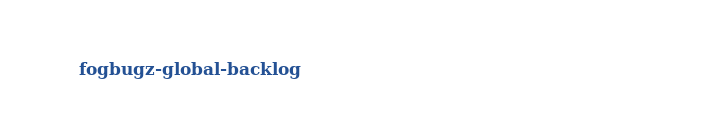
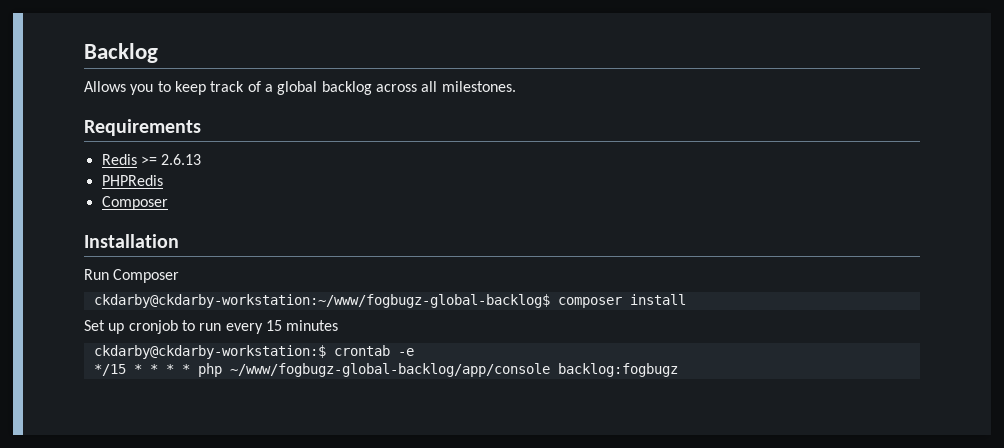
- fogbugz-global-backlog
+ Backlog
+ Allows you to keep track of a global backlog across all milestones.
+ Requirements
+ Redis >= 2.6.13
+ PHPRedis
+ Composer
+ Installation
+ Run Composer
+ ckdarby@ckdarby-workstation:~/www/fogbugz-global-backlog$ composer install
+ Set up cronjob to run every 15 minutes
+ ckdarby@ckdarby-workstation:$ crontab -e
+ */15 * * * * php ~/www/fogbugz-global-backlog/app/console backlog:fogbugz

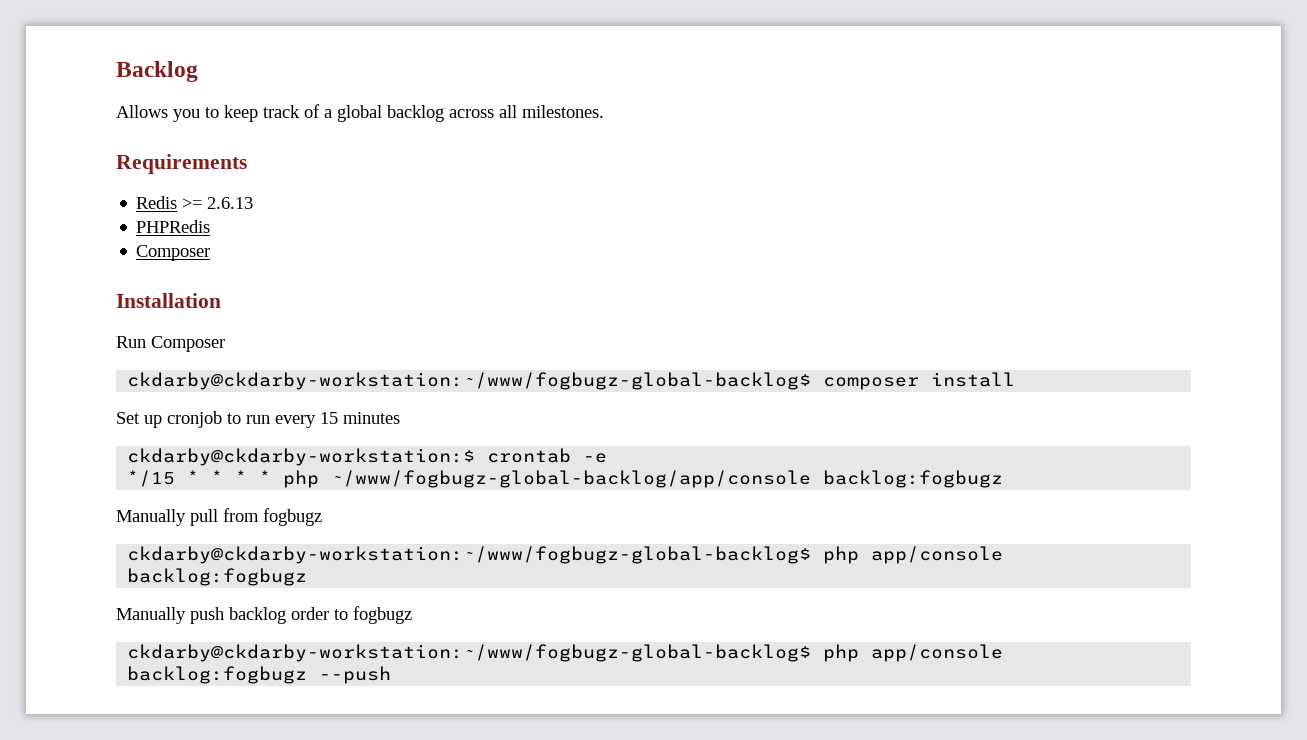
+ Manually pull from fogbugz
+ ckdarby@ckdarby-workstation:~/www/fogbugz-global-backlog$ php app/console backlog:fogbugz
+ Manually push backlog order to fogbugz
+ ckdarby@ckdarby-workstation:~/www/fogbugz-global-backlog$ php app/console backlog:fogbugz --push

